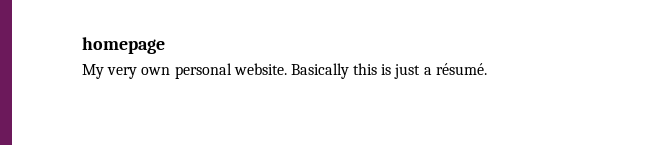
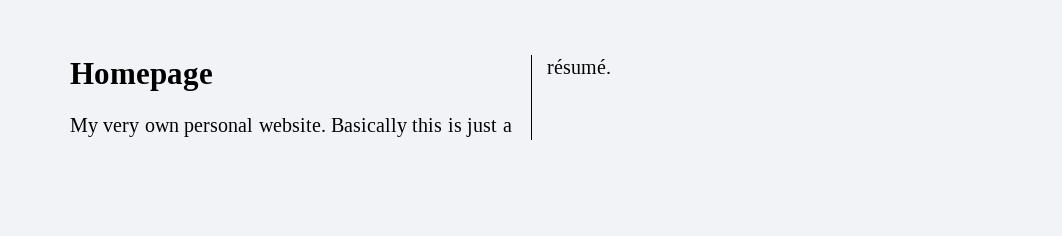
- homepage
+ Homepage

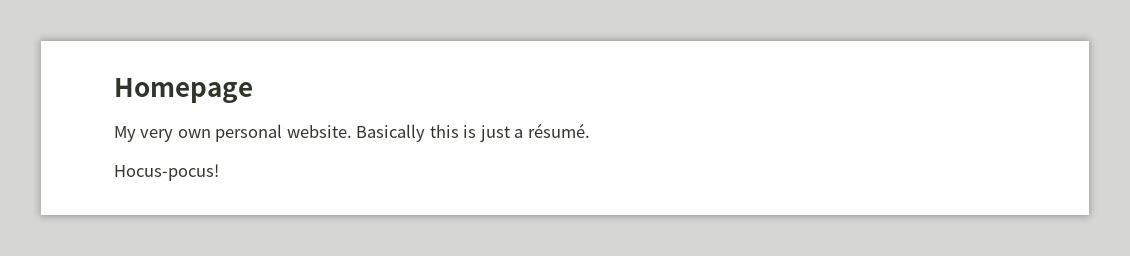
+ Hocus-pocus!

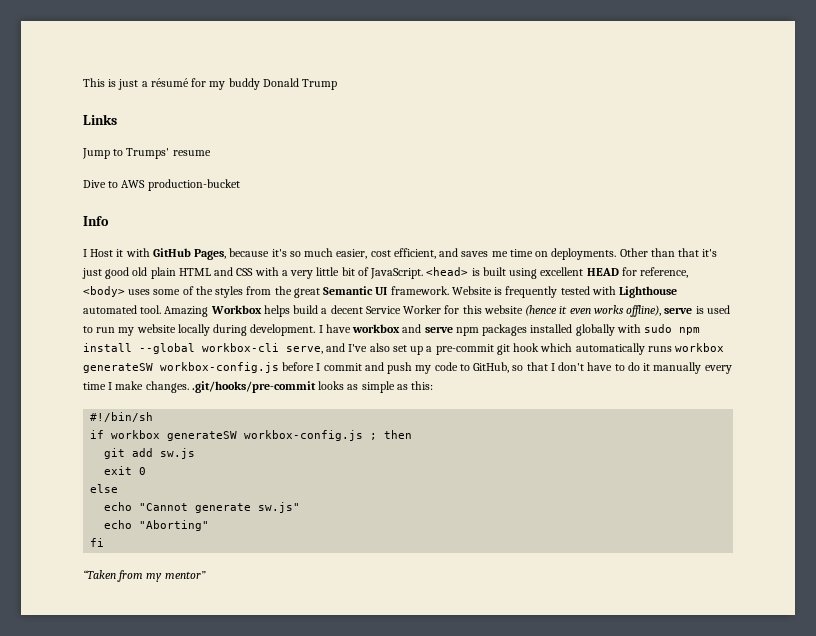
- Homepage
- My very own personal website. Basically this is just a résumé.
- Hocus-pocus!
+ This is just a résumé for my buddy Donald Trump
+ Links
+ Jump to Trumps' resume
+ Dive to AWS production-bucket
+ Info
+ I Host it with GitHub Pages, because it's so much easier, cost efficient, and saves me time on deployments. Other than that it's just good old plain HTML and CSS with a very little bit of JavaScript. <head> is built using excellent HEAD for reference, <body> uses some of the styles from the great Semantic UI framework. Website is frequently tested with Lighthouse automated tool. Amazing Workbox helps build a decent Service Worker for this website (hence it even works offline), serve is used to run my website locally during development. I have workbox and serve npm packages installed globally with sudo npm install --global workbox-cli serve, and I've also set up a pre-commit git hook which automatically runs workbox generateSW workbox-config.js before I commit and push my code to GitHub, so that I don't have to do it manually every time I make changes. .git/hooks/pre-commit looks as simple as this:
+ #!/bin/sh
+ if workbox generateSW workbox-config.js ; then
+ git add sw.js
+ exit 0
+ else
+ echo "Cannot generate sw.js"
+ echo "Aborting"
+ fi
+ “Taken from my mentor”

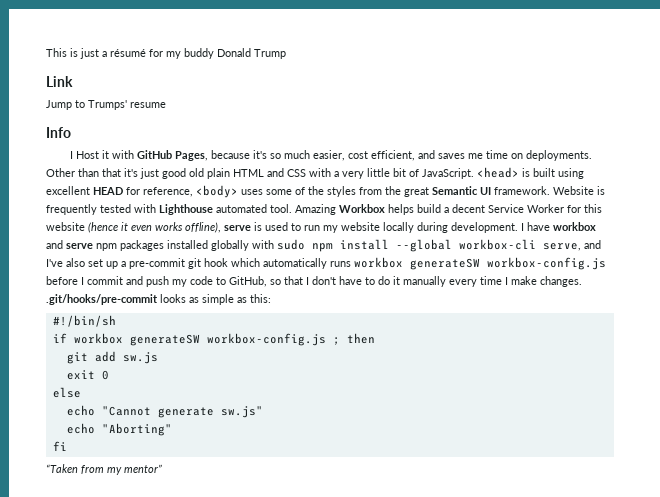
- Links
+ Link
- Dive to AWS production-bucket

